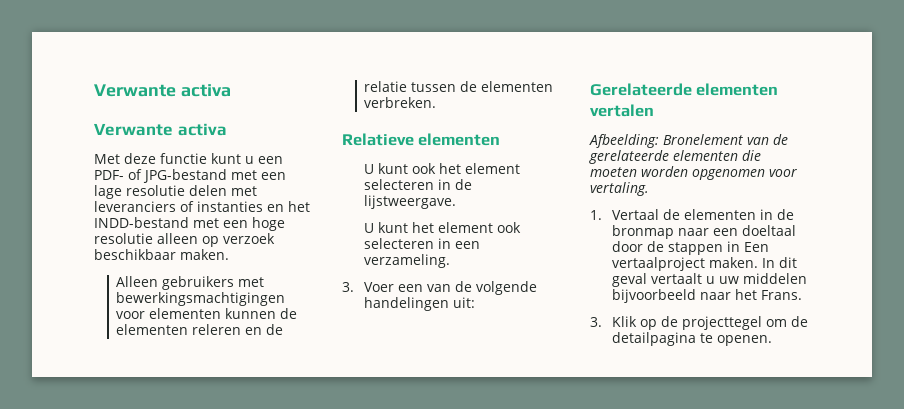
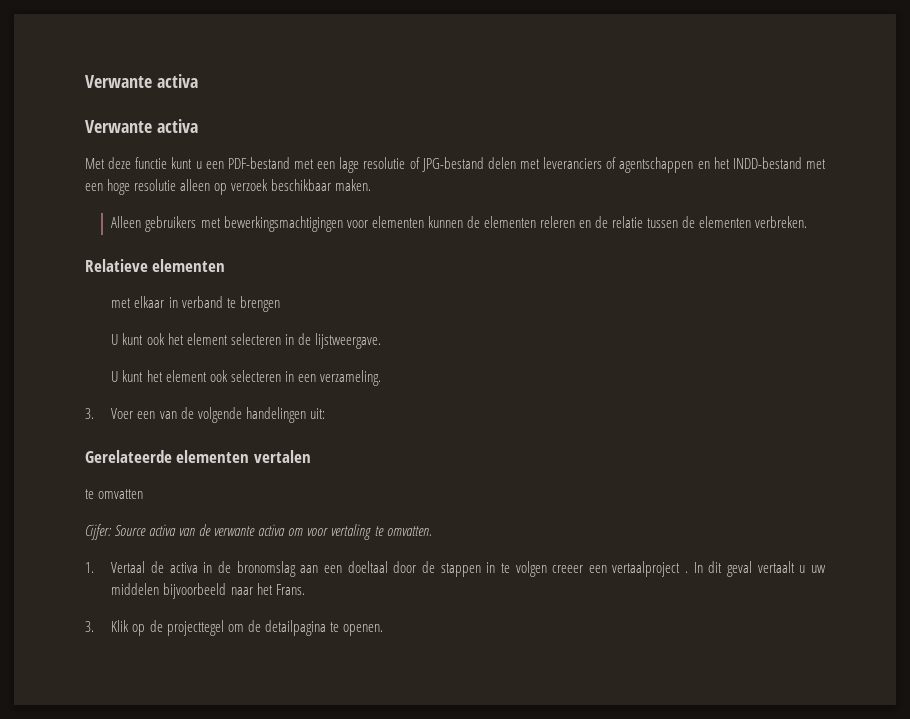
- Met deze functie kunt u een PDF- of JPG-bestand met een lage resolutie delen met leveranciers of instanties en het INDD-bestand met een hoge resolutie alleen op verzoek beschikbaar maken.
+ Met deze functie kunt u een PDF-bestand met een lage resolutie of JPG-bestand delen met leveranciers of agentschappen en het INDD-bestand met een hoge resolutie alleen op verzoek beschikbaar maken.
+ met elkaar in verband te brengen
- Afbeelding: Bronelement van de gerelateerde elementen die moeten worden opgenomen voor vertaling.
+ te omvatten
+ Cijfer: Source activa van de verwante activa om voor vertaling te omvatten.
- 1. Vertaal de elementen in de bronmap naar een doeltaal door de stappen in Een vertaalproject maken.
+ 1. Vertaal de activa in de bronomslag aan een doeltaal door de stappen in te volgen creeer een vertaalproject .

